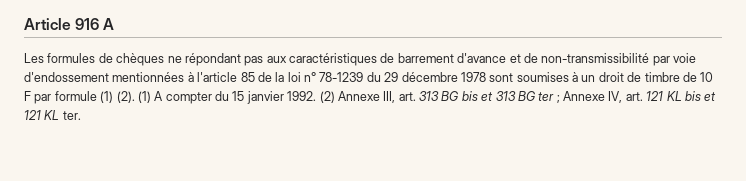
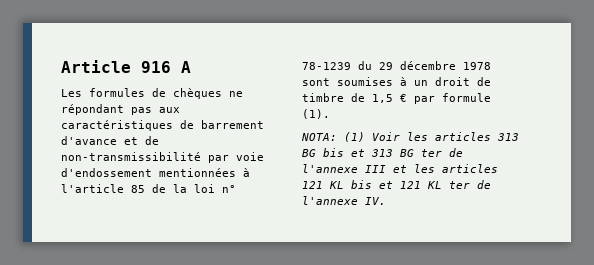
- Les formules de chèques ne répondant pas aux caractéristiques de barrement d'avance et de non-transmissibilité par voie d'endossement mentionnées à l'article 85 de la loi n° 78-1239 du 29 décembre 1978 sont soumises à un droit de timbre de 10 F par formule (1) (2). (1) A compter du 15 janvier 1992. (2) Annexe III, art. 313 BG bis et 313 BG ter ; Annexe IV, art. 121 KL bis et 121 KL ter.
+ Les formules de chèques ne répondant pas aux caractéristiques de barrement d'avance et de non-transmissibilité par voie d'endossement mentionnées à l'article 85 de la loi n° 78-1239 du 29 décembre 1978 sont soumises à un droit de timbre de 1,5 € par formule (1).
+ NOTA: (1) Voir les articles 313 BG bis et 313 BG ter de l'annexe III et les articles 121 KL bis et 121 KL ter de l'annexe IV.

